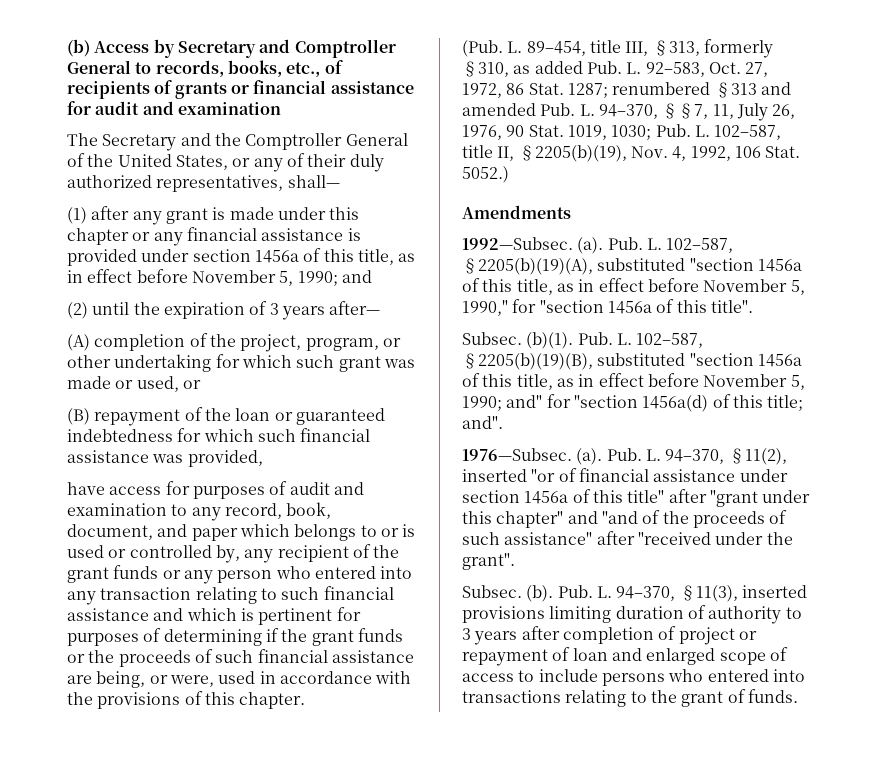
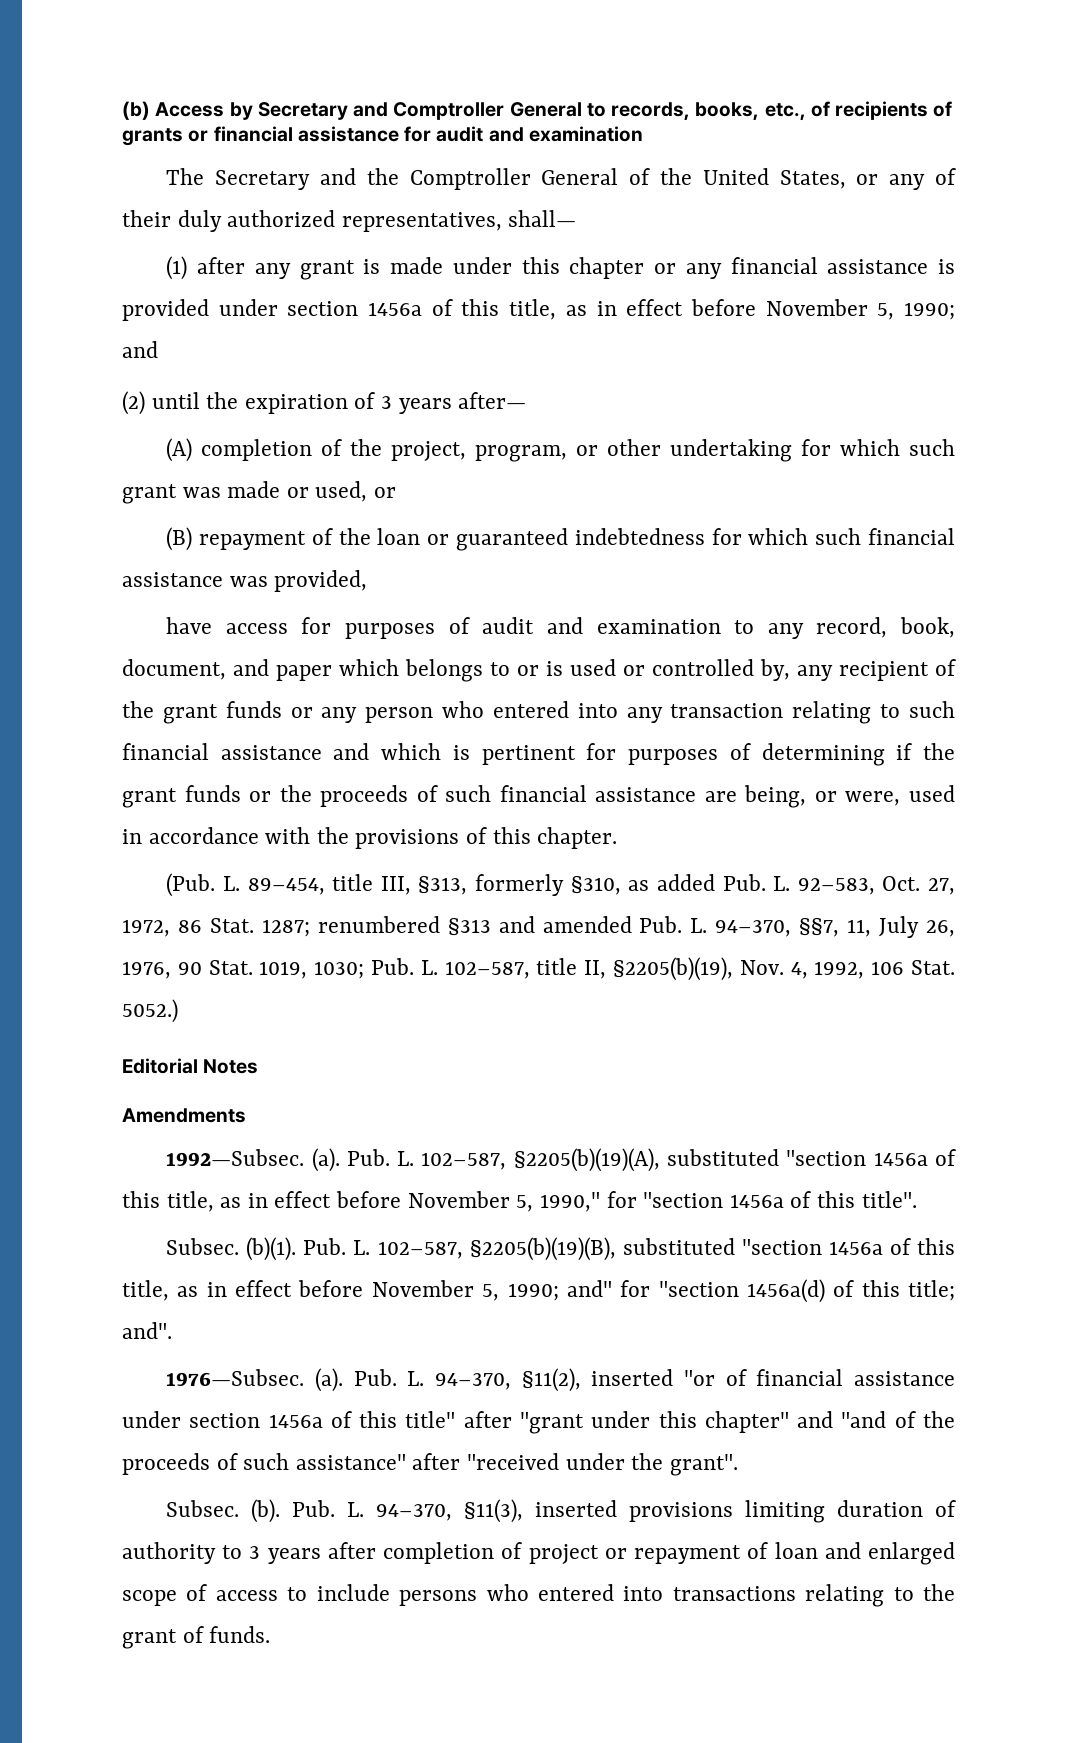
+ Editorial Notes

